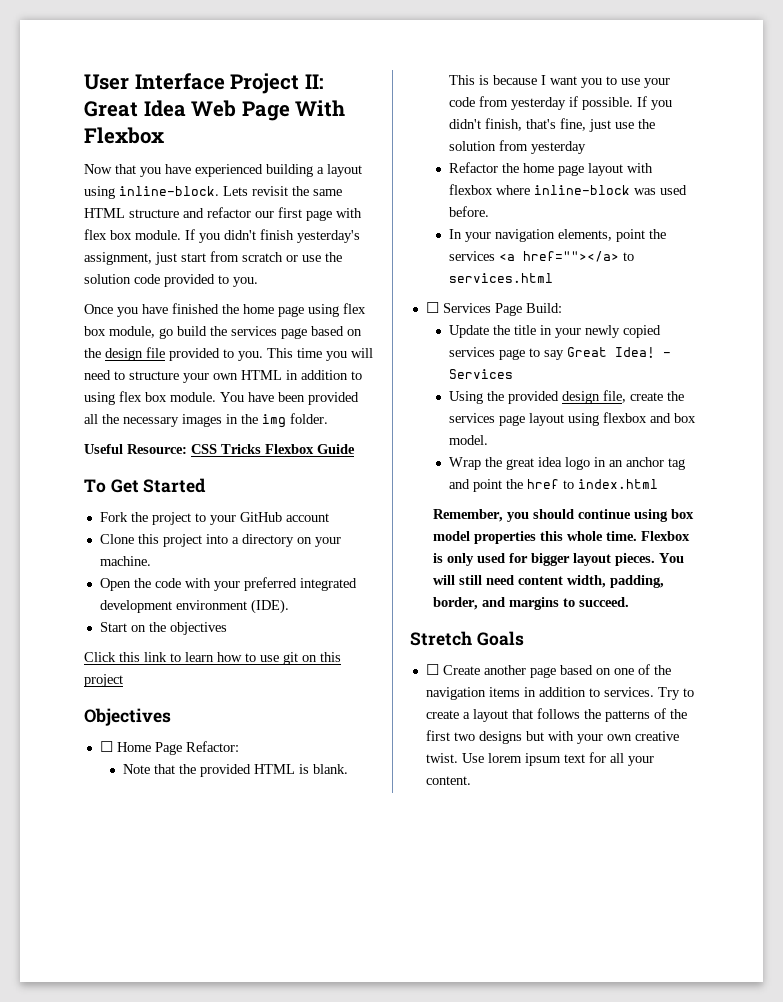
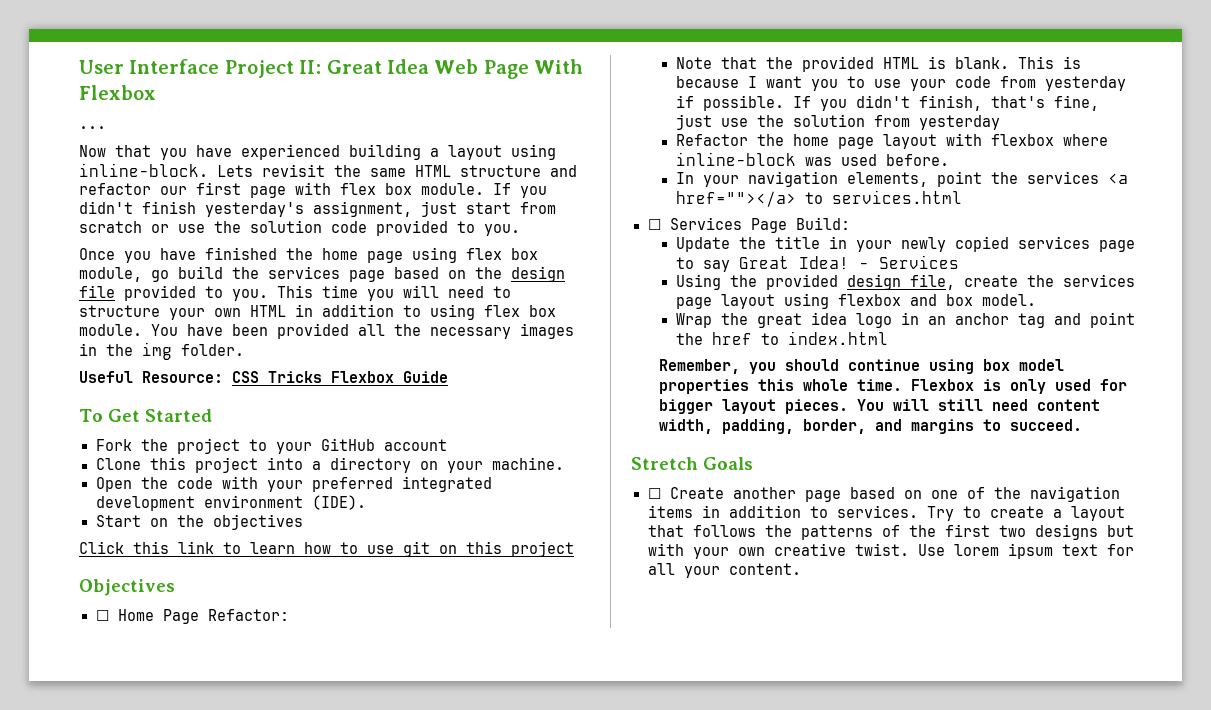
+ ...

